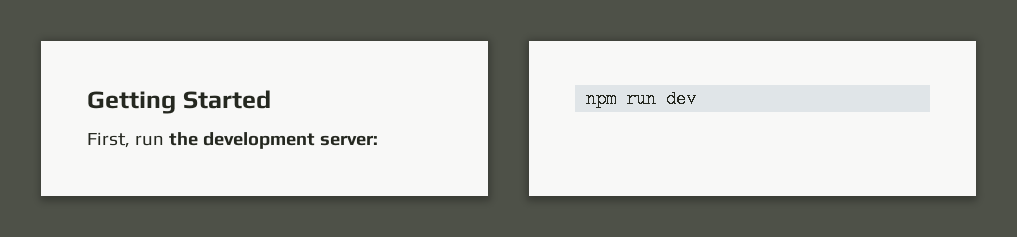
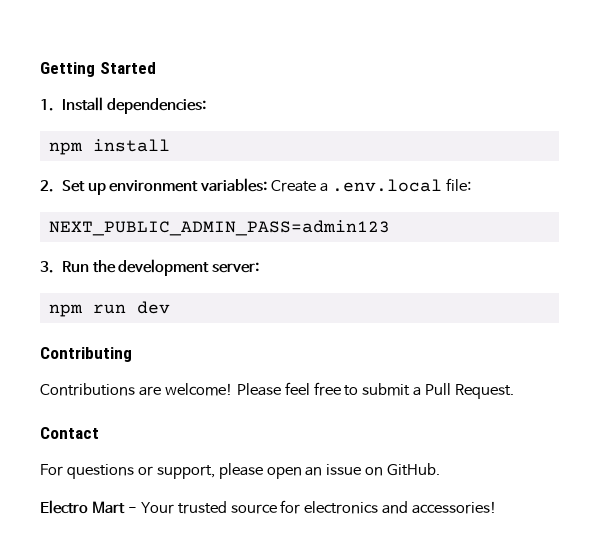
- First, run the development server:
+ 1. Install dependencies:
+ npm install
+ 2. Set up environment variables: Create a .env.local file:
+ NEXT_PUBLIC_ADMIN_PASS=admin123
+ 3. Run the development server:
+ Contributing
+ Contributions are welcome! Please feel free to submit a Pull Request.
+ Contact
+ For questions or support, please open an issue on GitHub.
+ Electro Mart - Your trusted source for electronics and accessories!

